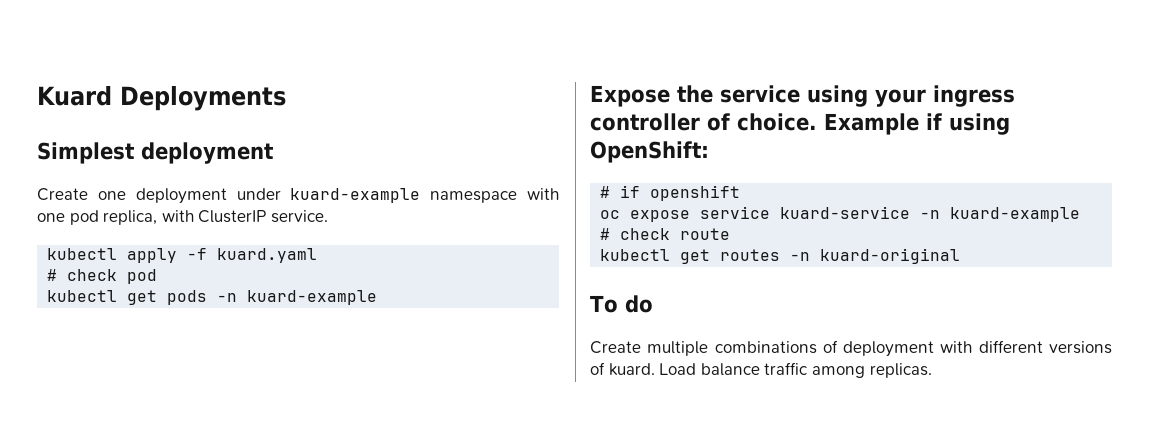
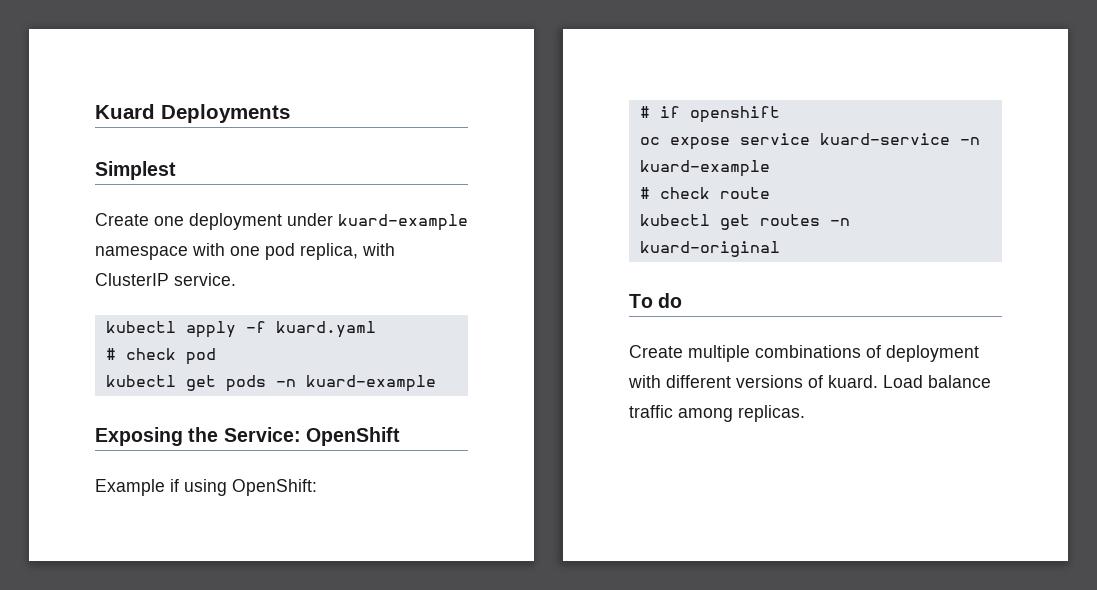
- Simplest deployment
+ Simplest
- Expose the service using your ingress controller of choice. Example if using OpenShift:
+ Exposing the Service: OpenShift
+ Example if using OpenShift:

